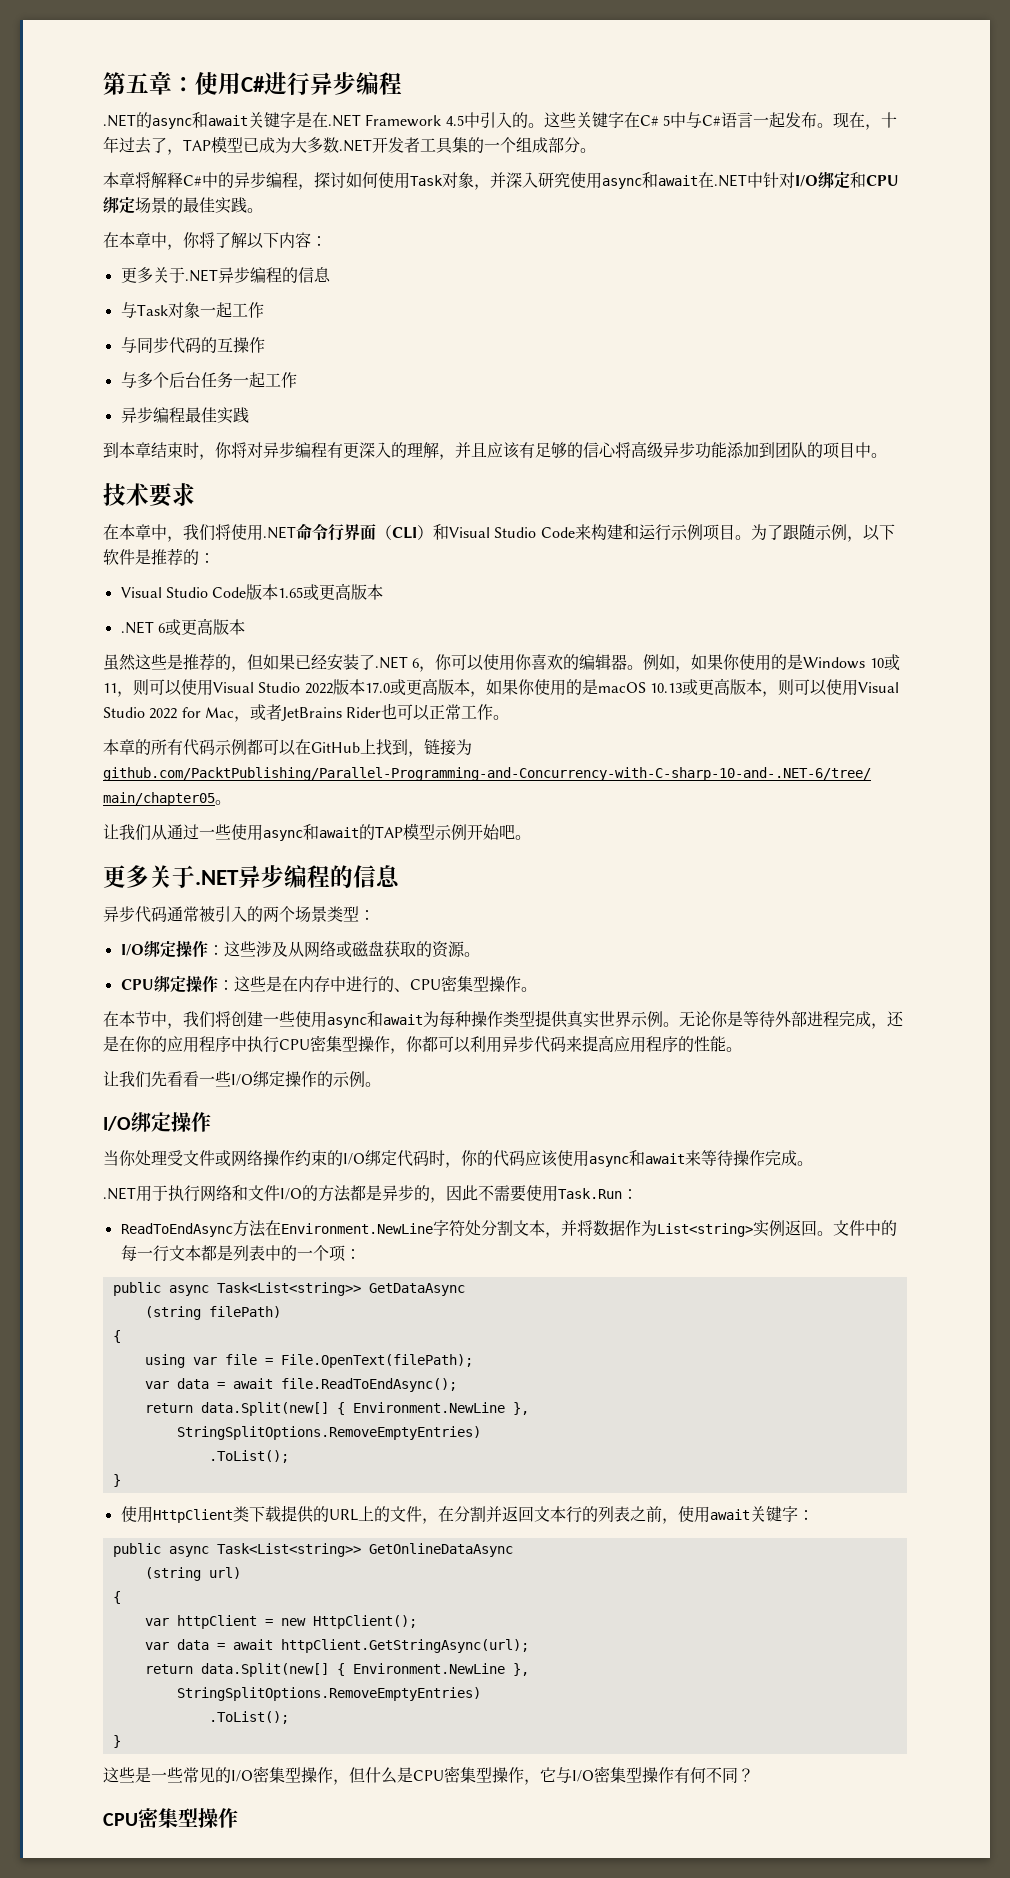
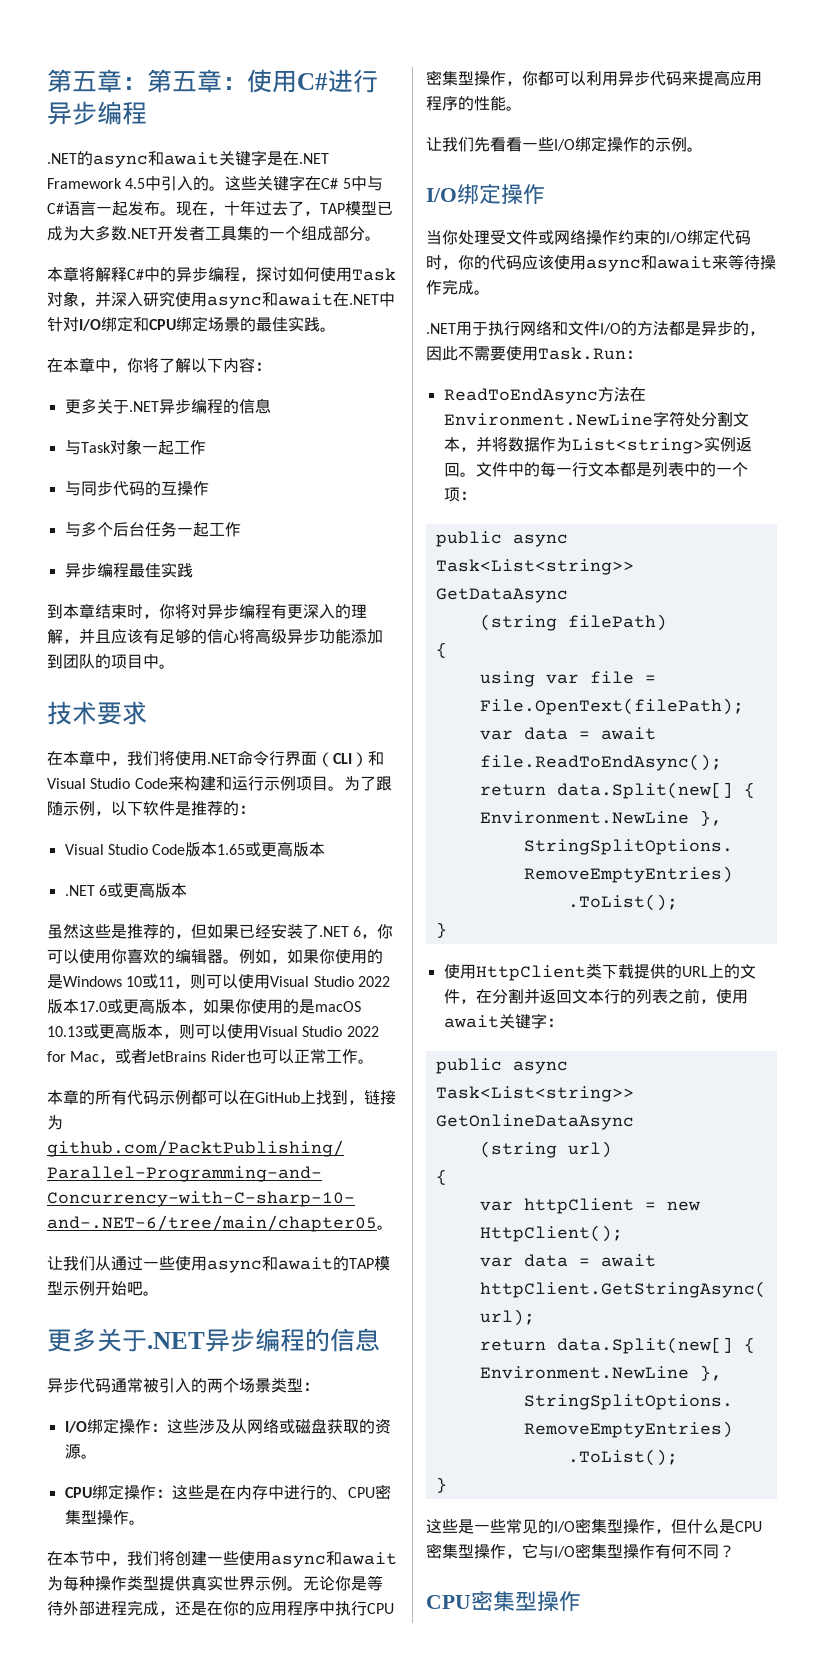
- 第五章：使用C#进行异步编程
+ 第五章：第五章：使用C#进行异步编程

